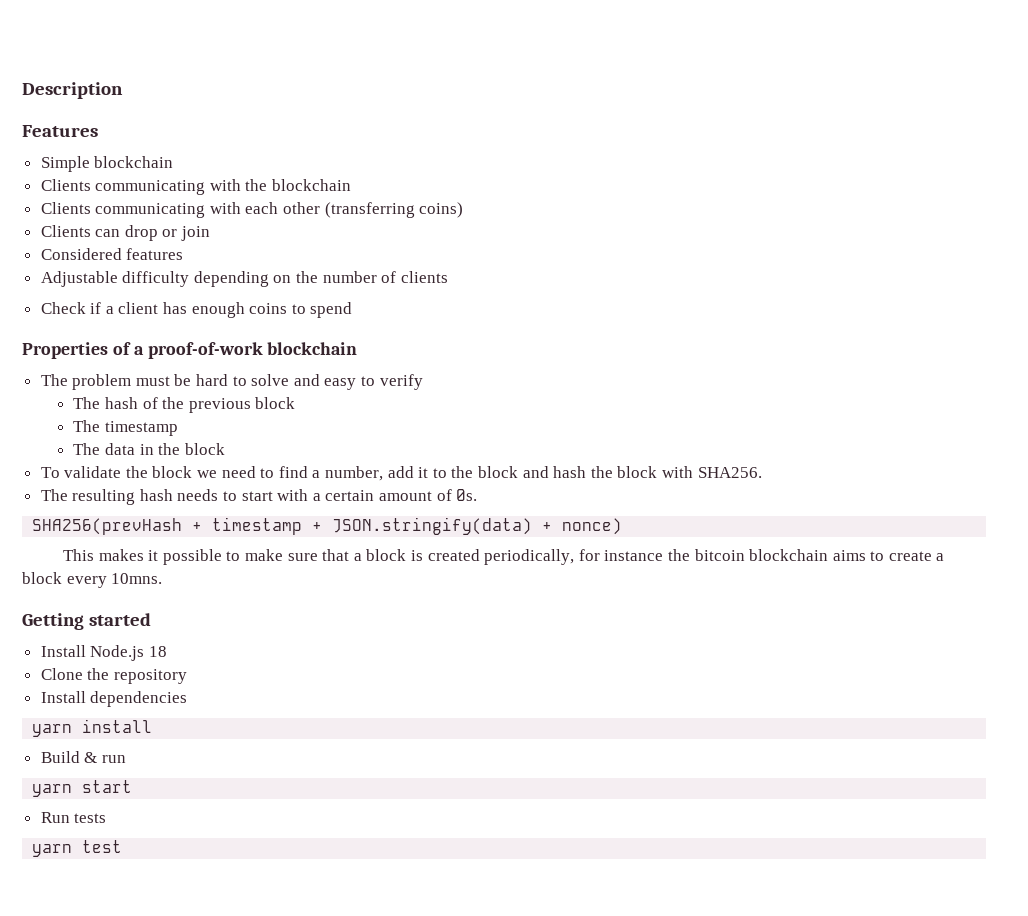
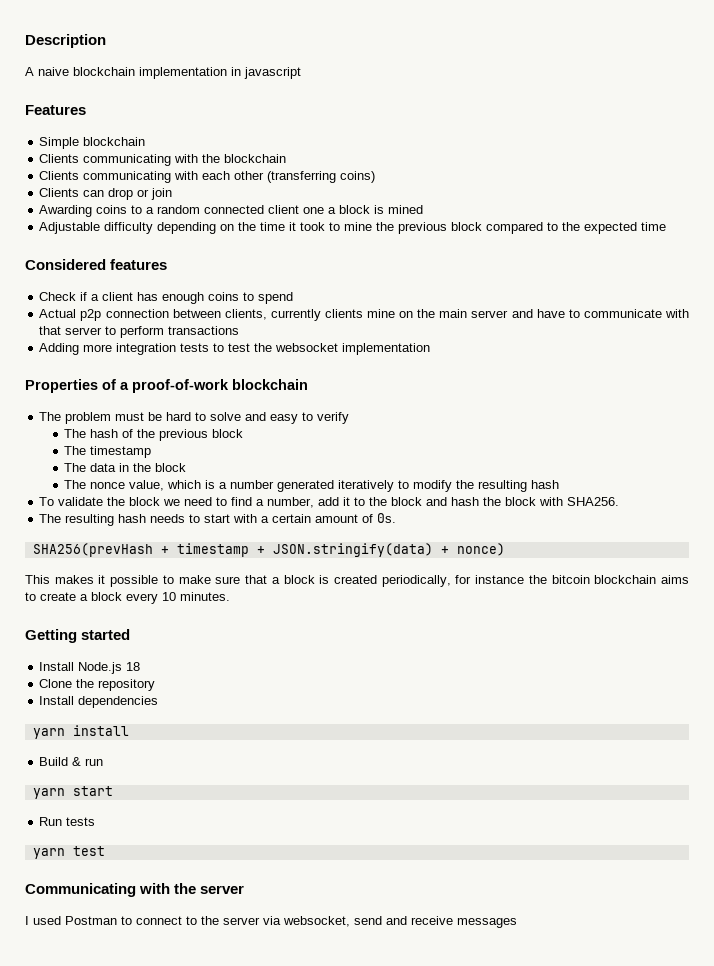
+ A naive blockchain implementation in javascript
- Considered features
+ Awarding coins to a random connected client one a block is mined
- Adjustable difficulty depending on the number of clients
+ Adjustable difficulty depending on the time it took to mine the previous block compared to the expected time
+ Considered features
+ Actual p2p connection between clients, currently clients mine on the main server and have to communicate with that server to perform transactions
+ Adding more integration tests to test the websocket implementation
+ The nonce value, which is a number generated iteratively to modify the resulting hash
- This makes it possible to make sure that a block is created periodically, for instance the bitcoin blockchain aims to create a block every 10mns.
+ This makes it possible to make sure that a block is created periodically, for instance the bitcoin blockchain aims to create a block every 10 minutes.
+ Communicating with the server
+ I used Postman to connect to the server via websocket, send and receive messages

